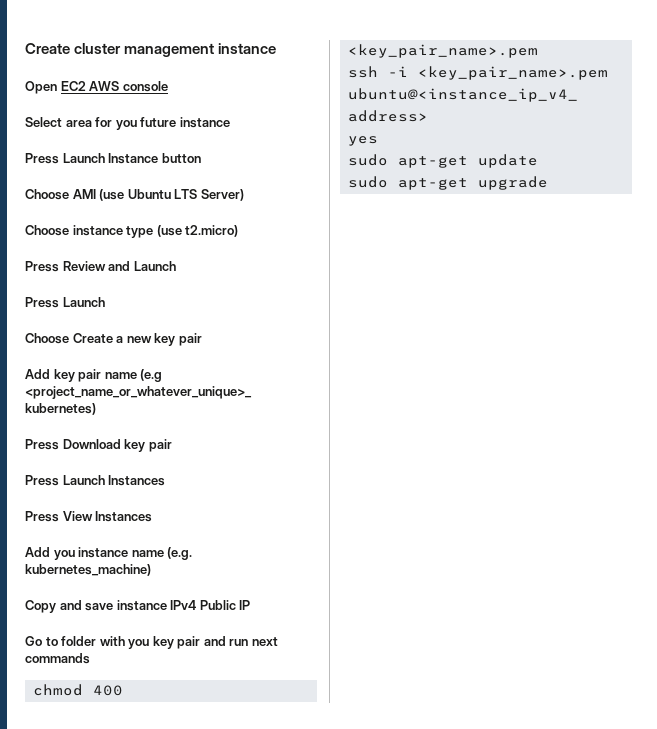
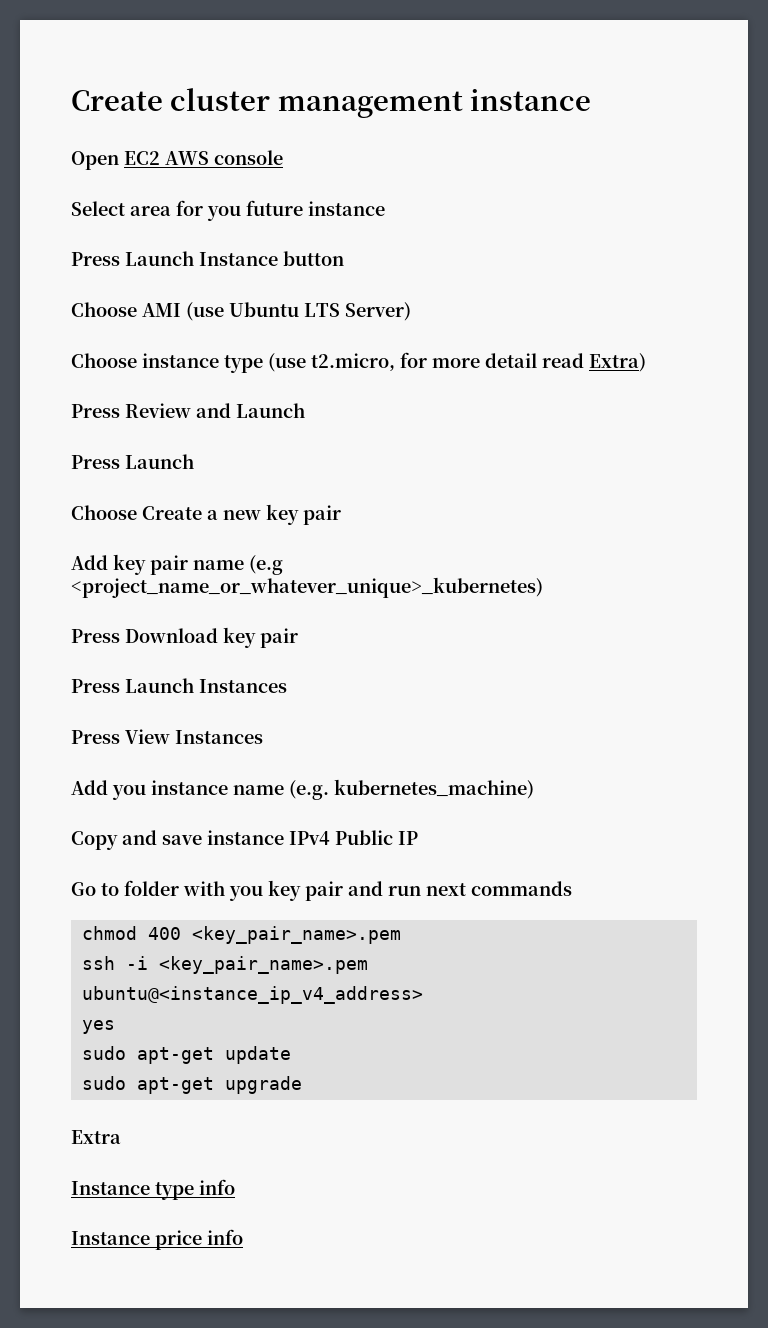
- Choose instance type (use t2.micro)
+ Choose instance type (use t2.micro, for more detail read Extra)
+ Extra
+ Instance type info
+ Instance price info

